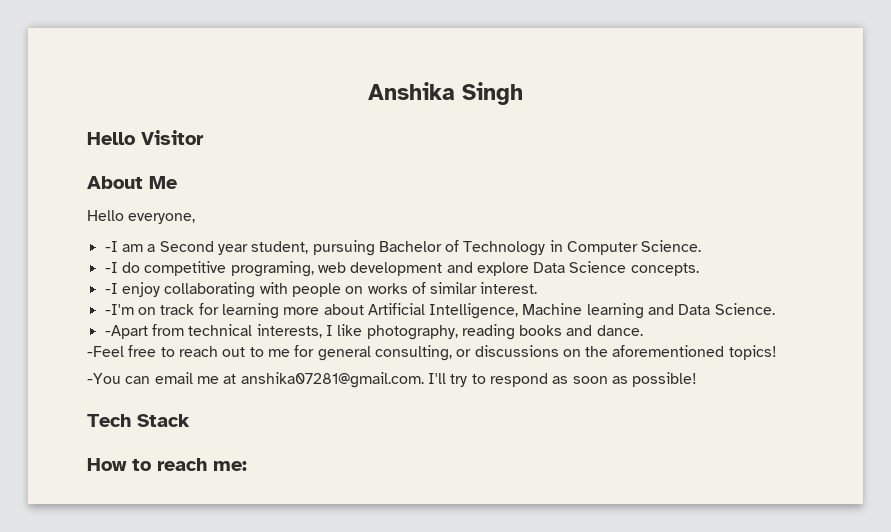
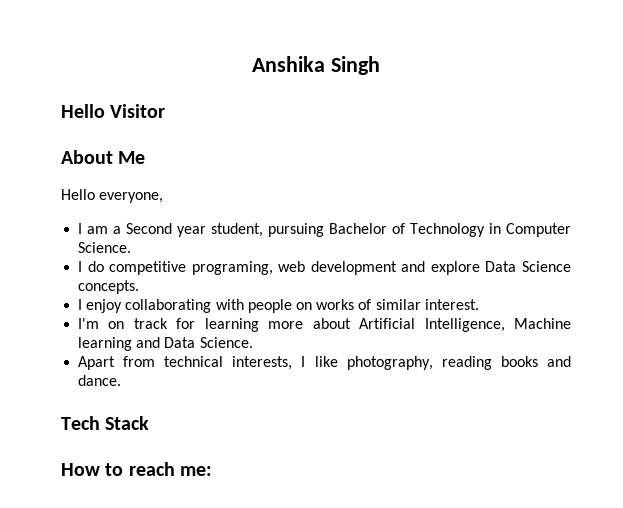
- -I am a Second year student, pursuing Bachelor of Technology in Computer Science.
+ I am a Second year student, pursuing Bachelor of Technology in Computer Science.
- -I do competitive programing, web development and explore Data Science concepts.
+ I do competitive programing, web development and explore Data Science concepts.
- -I enjoy collaborating with people on works of similar interest.
+ I enjoy collaborating with people on works of similar interest.
- -I'm on track for learning more about Artificial Intelligence, Machine learning and Data Science.
+ I'm on track for learning more about Artificial Intelligence, Machine learning and Data Science.
- -Apart from technical interests, I like photography, reading books and dance.
+ Apart from technical interests, I like photography, reading books and dance.
- -Feel free to reach out to me for general consulting, or discussions on the aforementioned topics!
- -You can email me at anshika07281@gmail.com. I'll try to respond as soon as possible!

